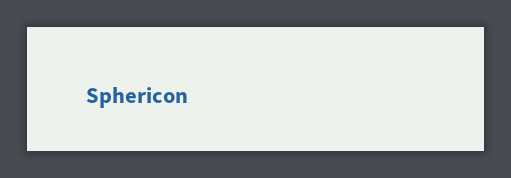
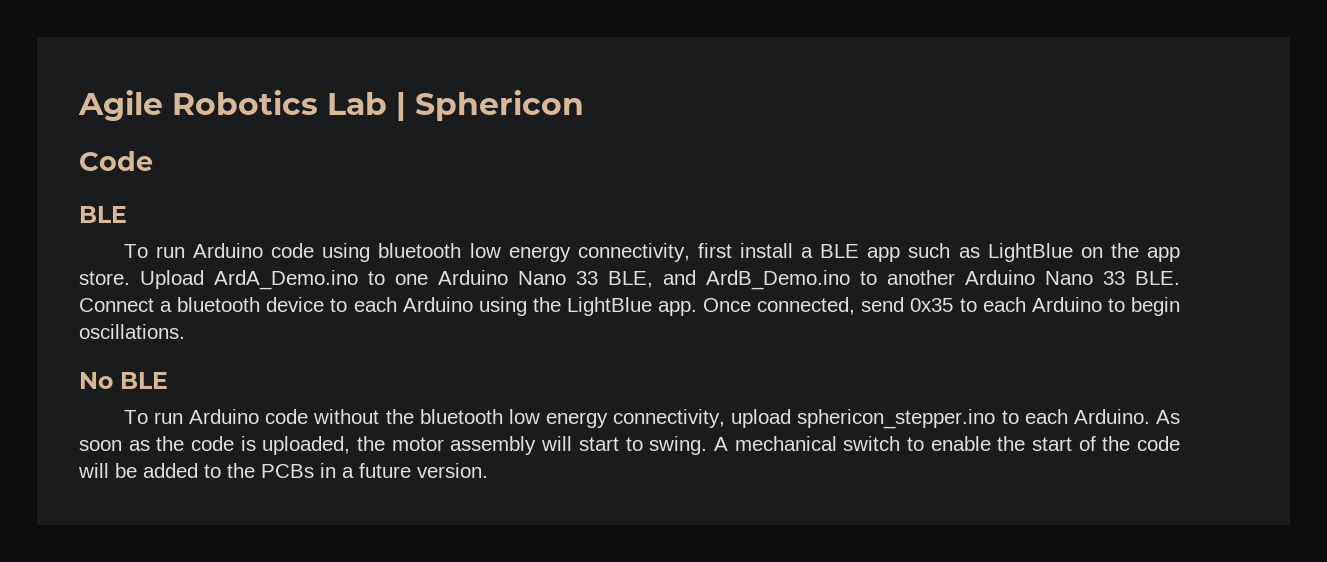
- Sphericon
+ Agile Robotics Lab | Sphericon
+ Code
+ BLE
+ To run Arduino code using bluetooth low energy connectivity, first install a BLE app such as LightBlue on the app store. Upload ArdA_Demo.ino to one Arduino Nano 33 BLE, and ArdB_Demo.ino to another Arduino Nano 33 BLE. Connect a bluetooth device to each Arduino using the LightBlue app. Once connected, send 0x35 to each Arduino to begin oscillations.
+ No BLE
+ To run Arduino code without the bluetooth low energy connectivity, upload sphericon_stepper.ino to each Arduino. As soon as the code is uploaded, the motor assembly will start to swing. A mechanical switch to enable the start of the code will be added to the PCBs in a future version.

